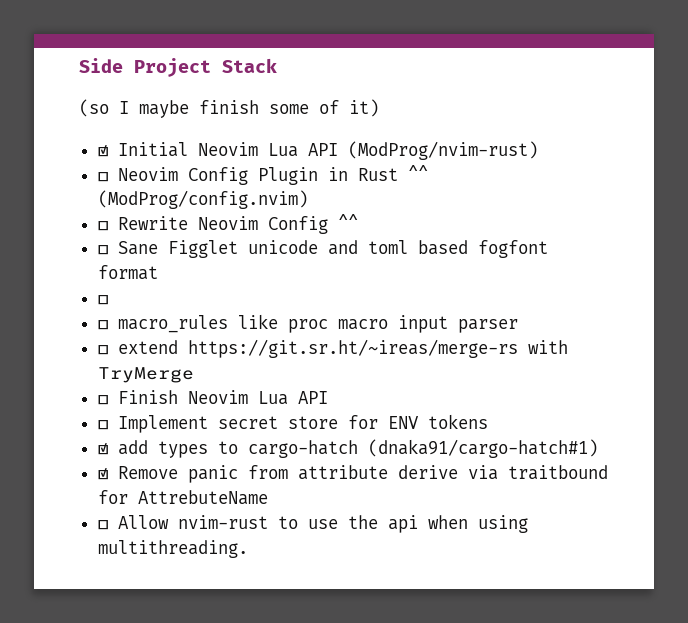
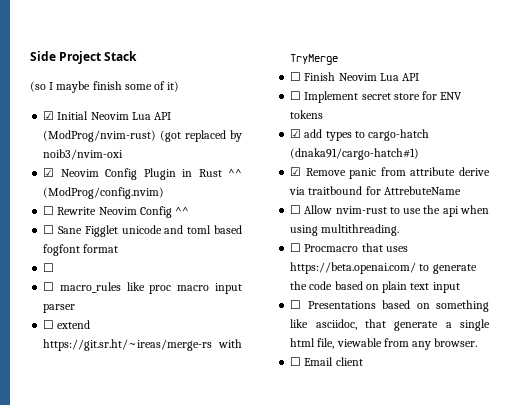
- ☑ Initial Neovim Lua API (ModProg/nvim-rust)
- ☐ Neovim Config Plugin in Rust ^^ (ModProg/config.nvim)
+ ☑ Initial Neovim Lua API (ModProg/nvim-rust) (got replaced by noib3/nvim-oxi
+ ☑ Neovim Config Plugin in Rust ^^ (ModProg/config.nvim)
+ ☐ Procmacro that uses https://beta.openai.com/ to generate the code based on plain text input
+ ☐ Presentations based on something like asciidoc, that generate a single html file, viewable from any browser.
+ ☐ Email client

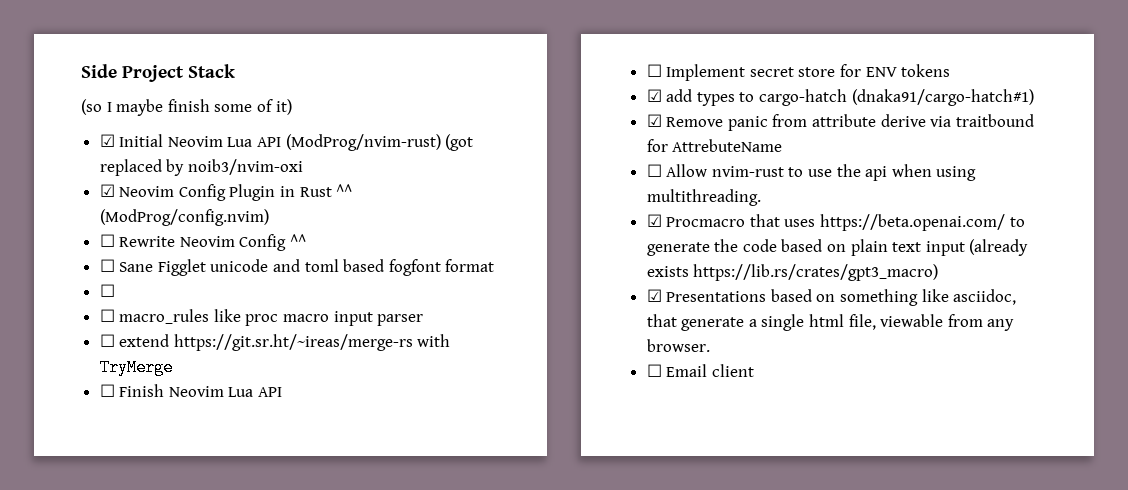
- ☐ Procmacro that uses https://beta.openai.com/ to generate the code based on plain text input
- ☐ Presentations based on something like asciidoc, that generate a single html file, viewable from any browser.
+ ☑ Procmacro that uses https://beta.openai.com/ to generate the code based on plain text input (already exists https://lib.rs/crates/gpt3_macro)
+ ☑ Presentations based on something like asciidoc, that generate a single html file, viewable from any browser.

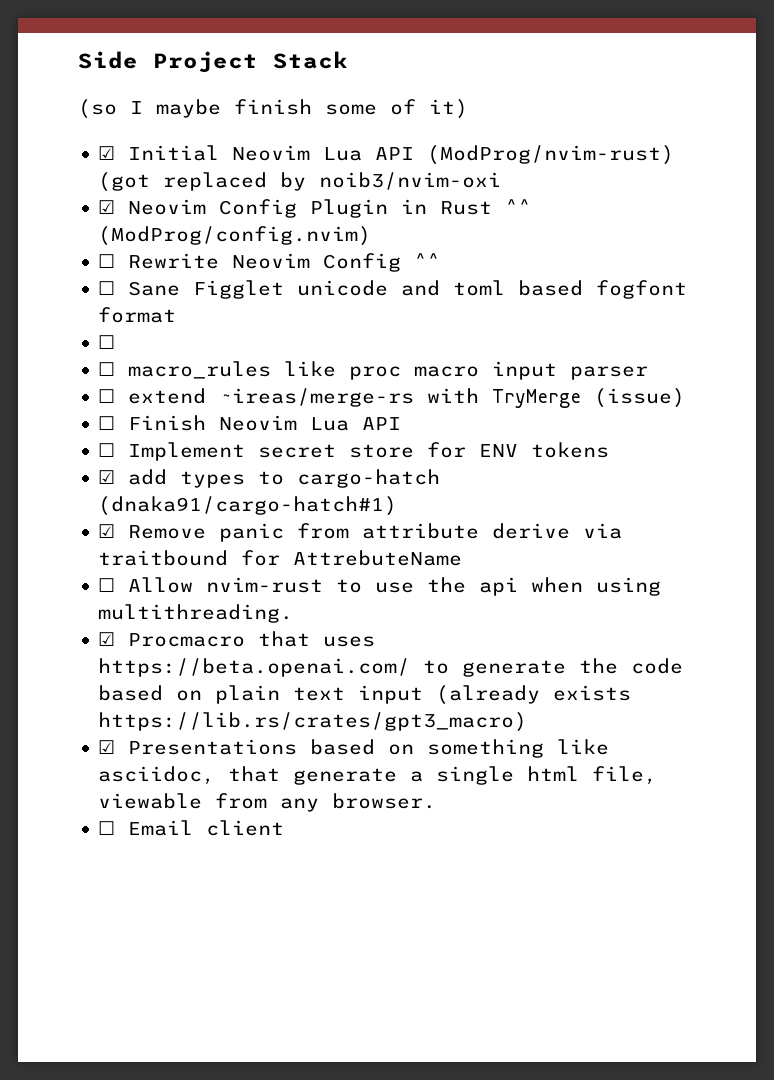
- ☐ extend https://git.sr.ht/~ireas/merge-rs with TryMerge
+ ☐ extend ~ireas/merge-rs with TryMerge (issue)

